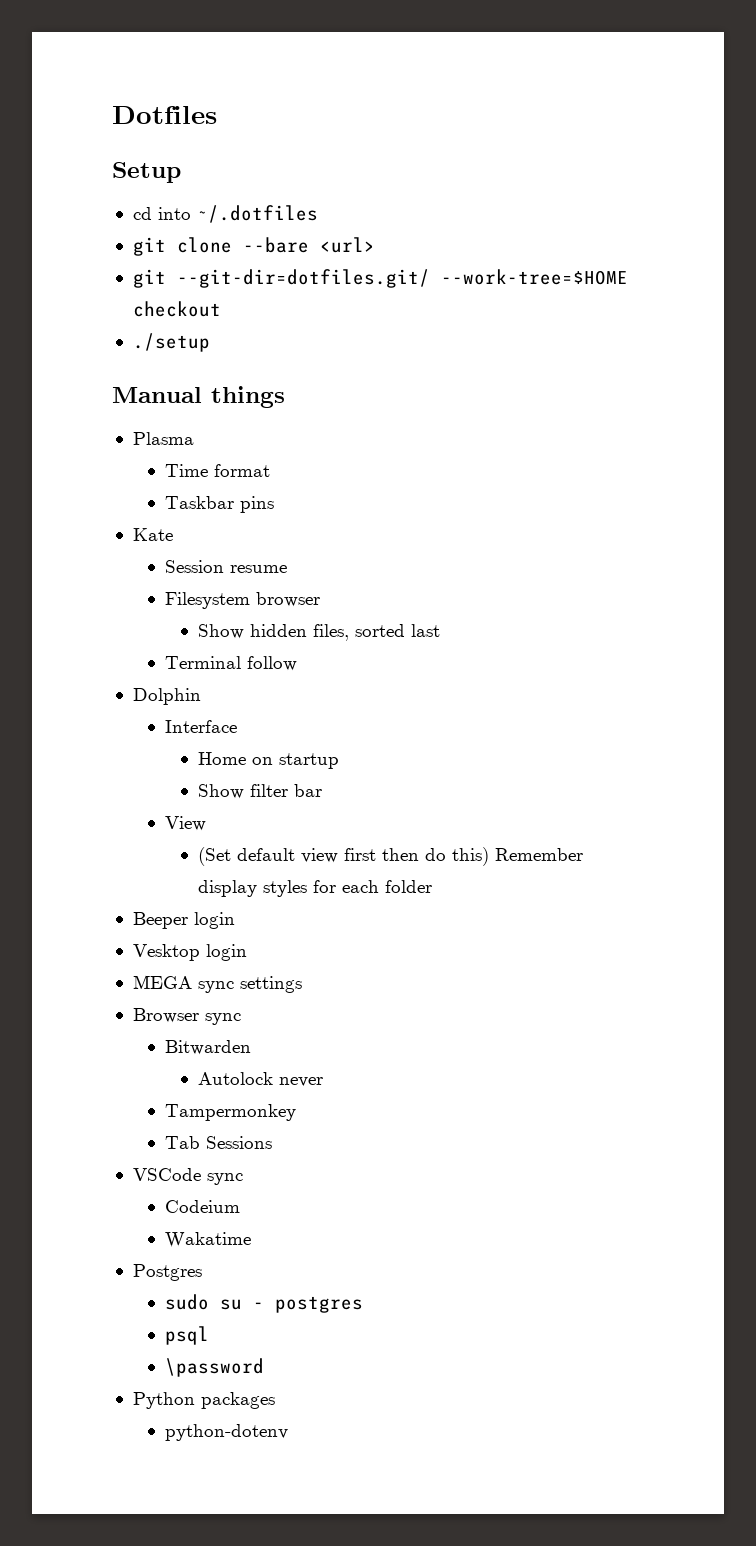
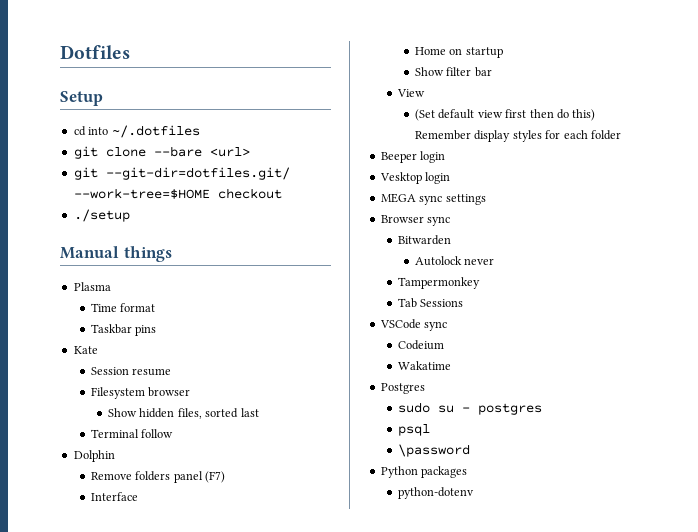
+ Remove folders panel (F7)

